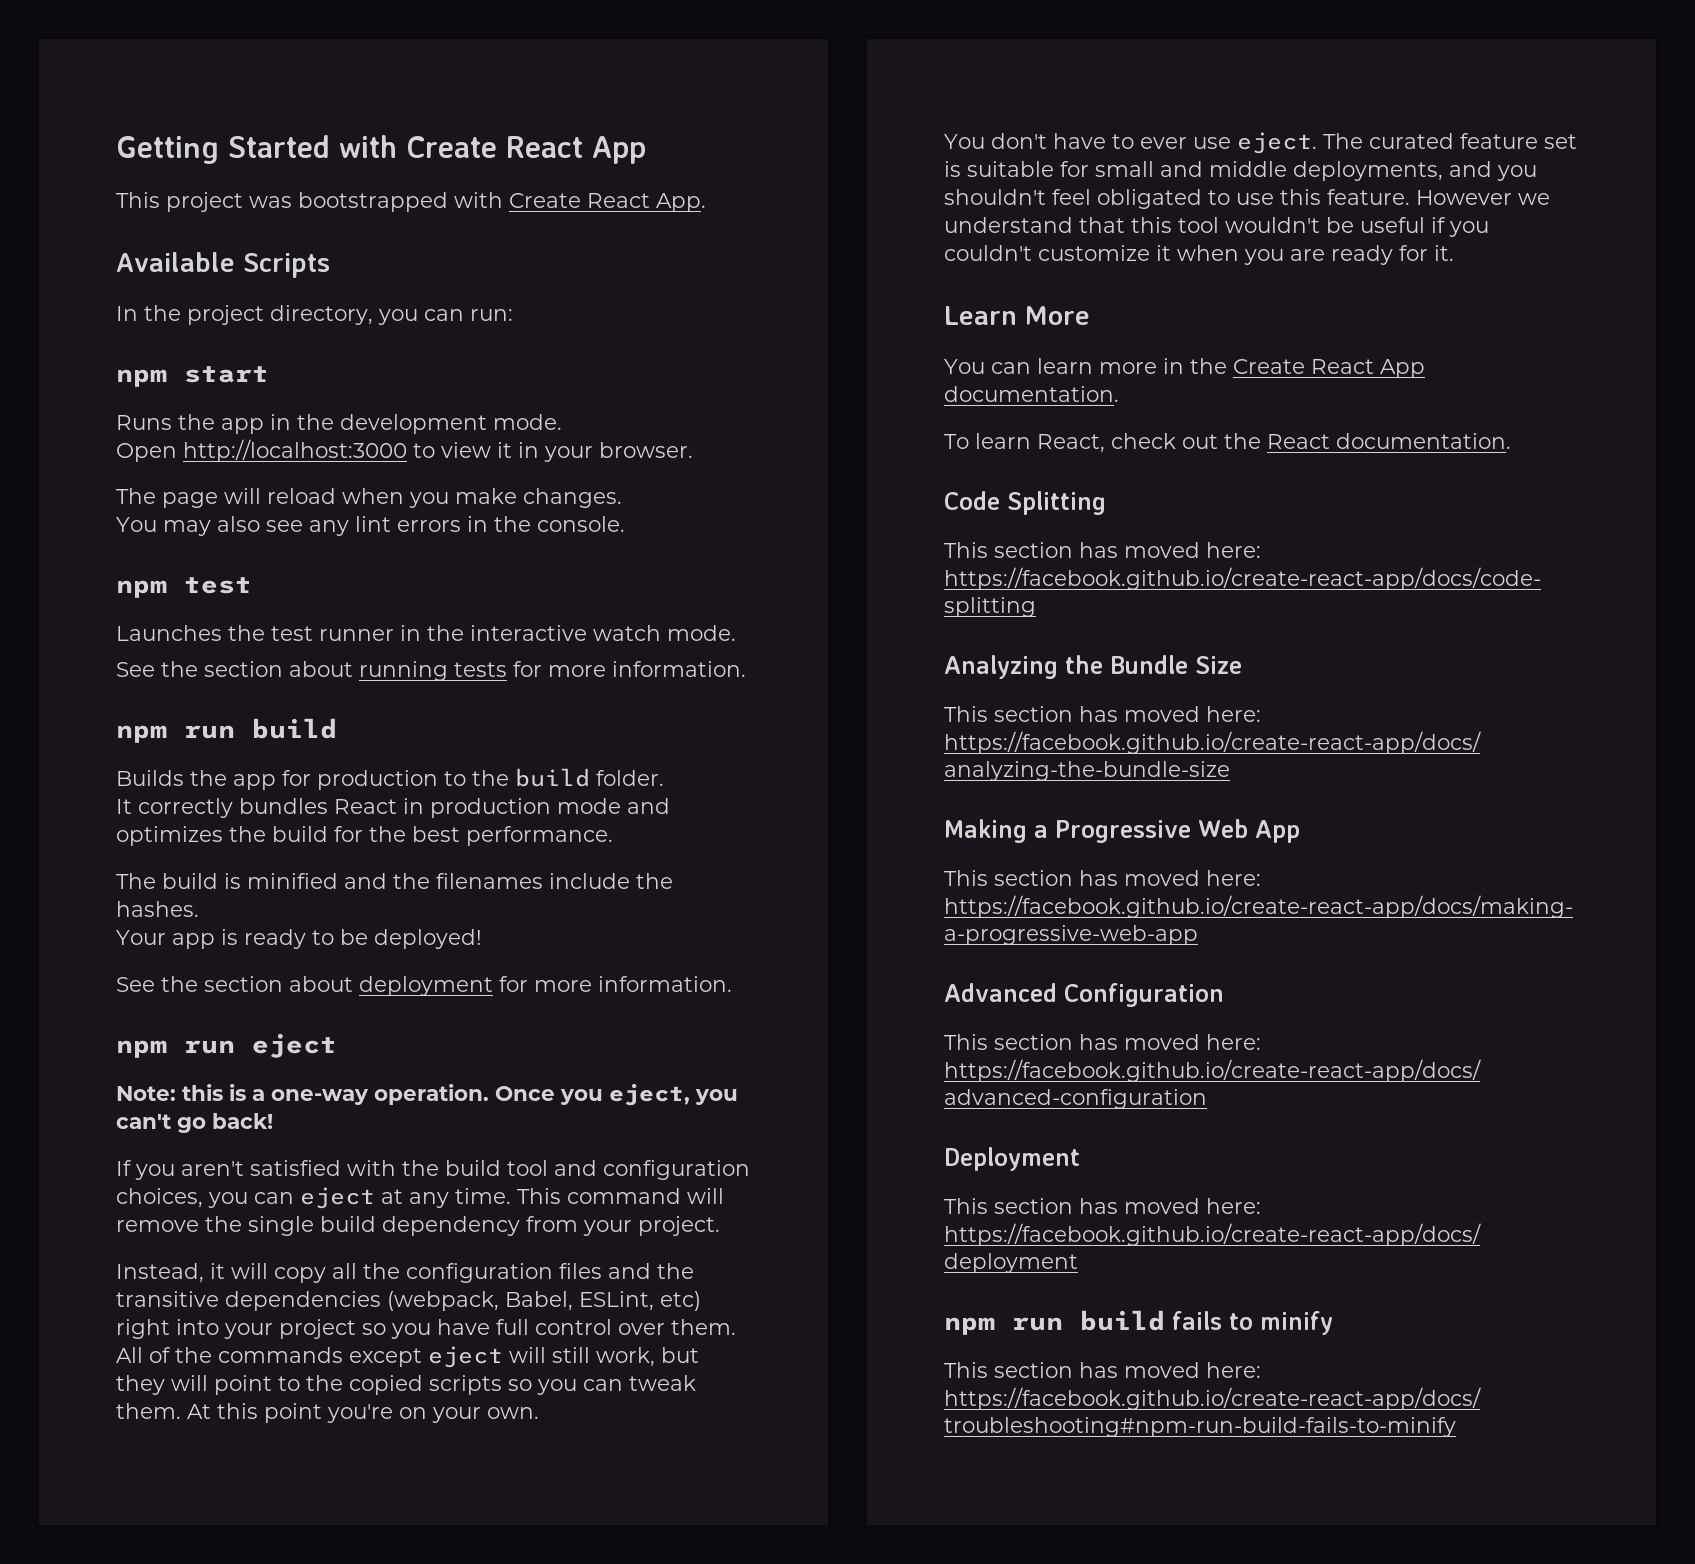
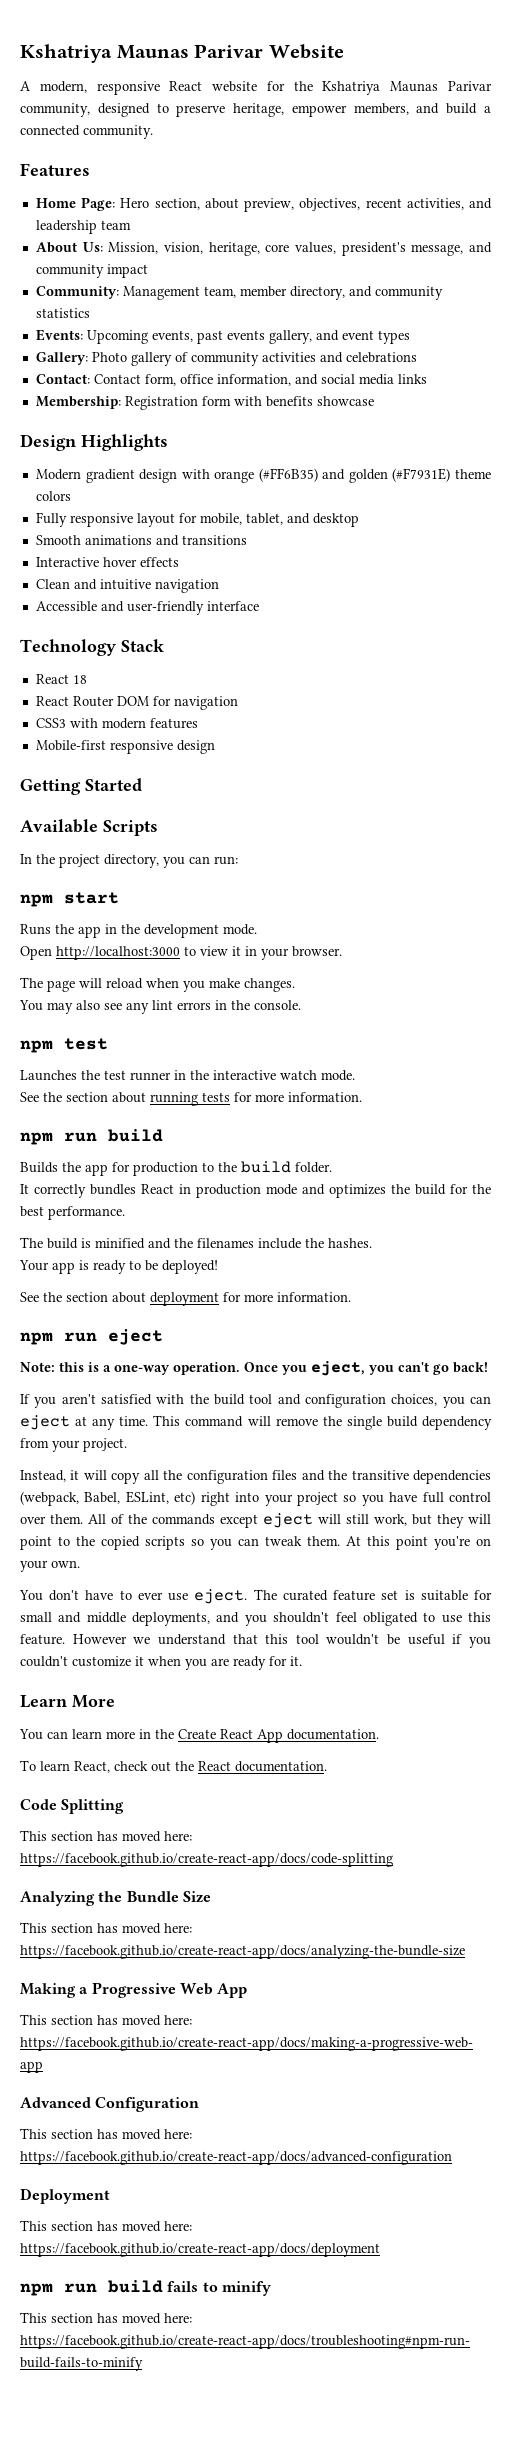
- Getting Started with Create React App
- This project was bootstrapped with Create React App.
+ Kshatriya Maunas Parivar Website
+ A modern, responsive React website for the Kshatriya Maunas Parivar community, designed to preserve heritage, empower members, and build a connected community.
+ Features
+ Home Page: Hero section, about preview, objectives, recent activities, and leadership team
+ About Us: Mission, vision, heritage, core values, president's message, and community impact
+ Community: Management team, member directory, and community statistics
+ Events: Upcoming events, past events gallery, and event types
+ Gallery: Photo gallery of community activities and celebrations
+ Contact: Contact form, office information, and social media links
+ Membership: Registration form with benefits showcase
+ Design Highlights
+ Modern gradient design with orange (#FF6B35) and golden (#F7931E) theme colors
+ Fully responsive layout for mobile, tablet, and desktop
+ Smooth animations and transitions
+ Interactive hover effects
+ Clean and intuitive navigation
+ Accessible and user-friendly interface
+ Technology Stack
+ React 18
+ React Router DOM for navigation
+ CSS3 with modern features
+ Mobile-first responsive design
+ Getting Started

